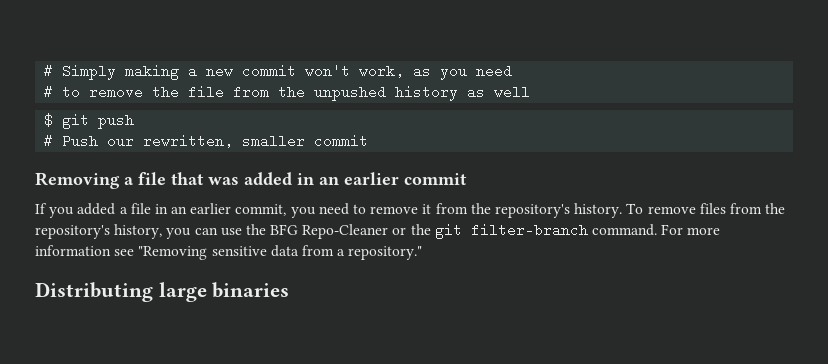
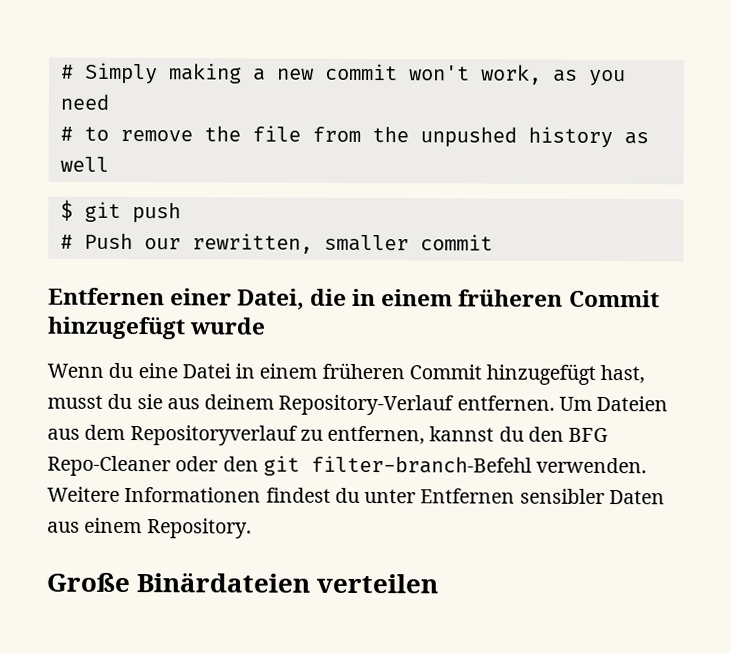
- Removing a file that was added in an earlier commit
- If you added a file in an earlier commit, you need to remove it from the repository's history. To remove files from the repository's history, you can use the BFG Repo-Cleaner or the git filter-branch command. For more information see "Removing sensitive data from a repository."
- Distributing large binaries
+ Entfernen einer Datei, die in einem früheren Commit hinzugefügt wurde
+ Wenn du eine Datei in einem früheren Commit hinzugefügt hast, musst du sie aus deinem Repository-Verlauf entfernen. Um Dateien aus dem Repositoryverlauf zu entfernen, kannst du den BFG Repo-Cleaner oder den git filter-branch-Befehl verwenden. Weitere Informationen findest du unter Entfernen sensibler Daten aus einem Repository.
+ Große Binärdateien verteilen

